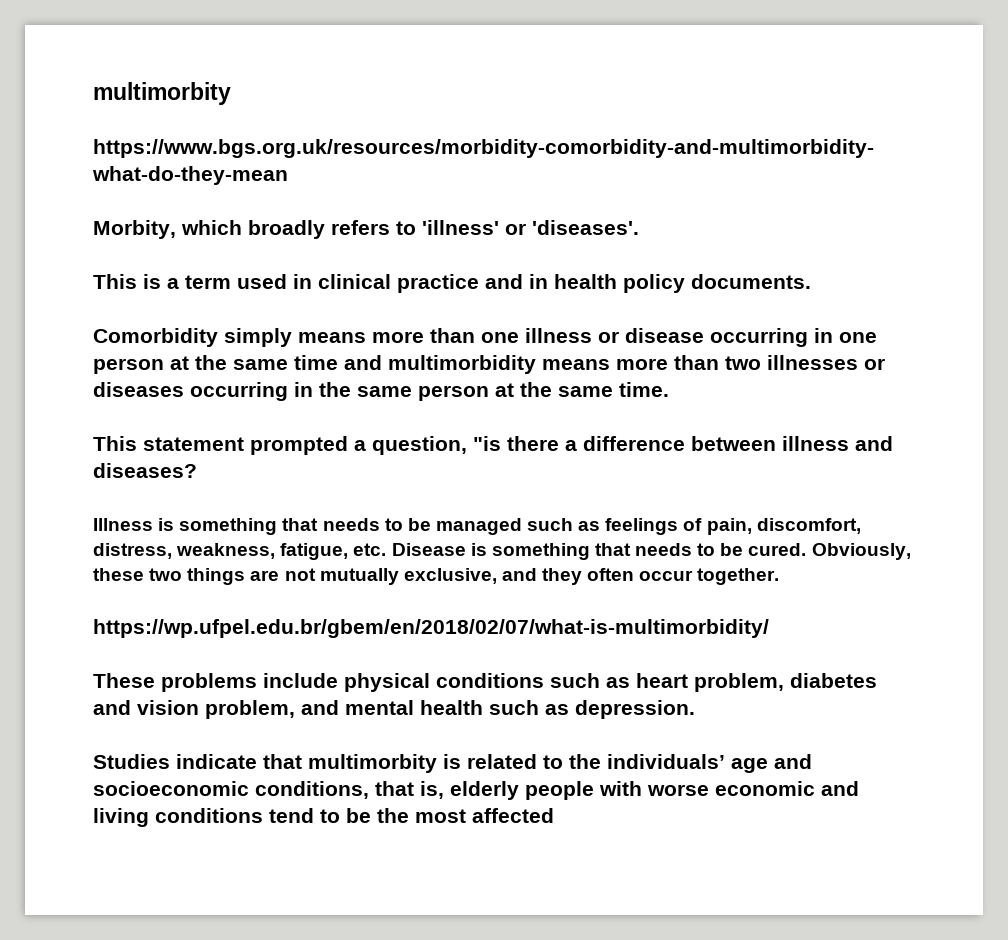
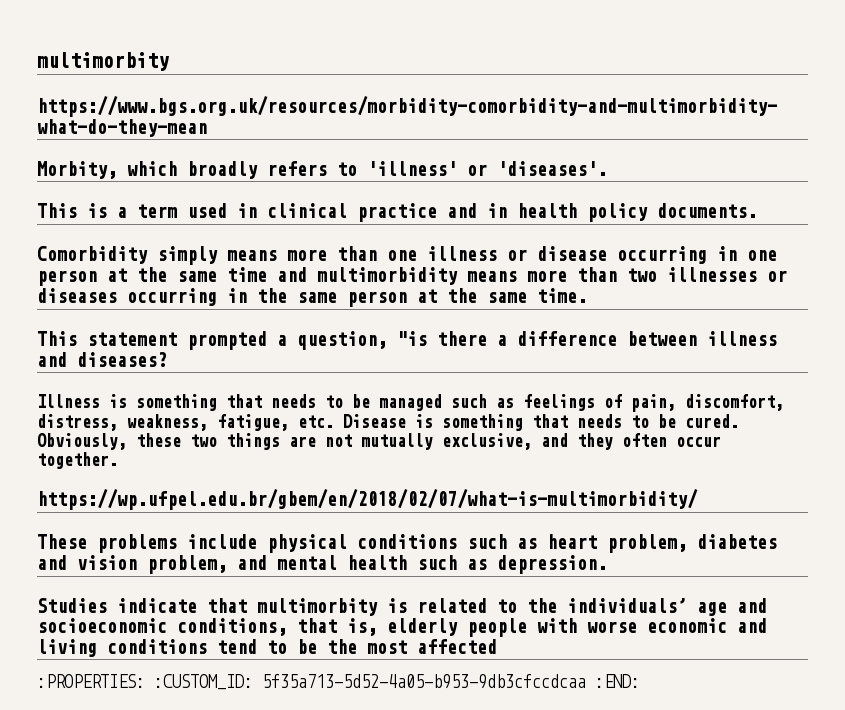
+ :PROPERTIES: :CUSTOM_ID: 5f35a713-5d52-4a05-b953-9db3cfccdcaa :END:

